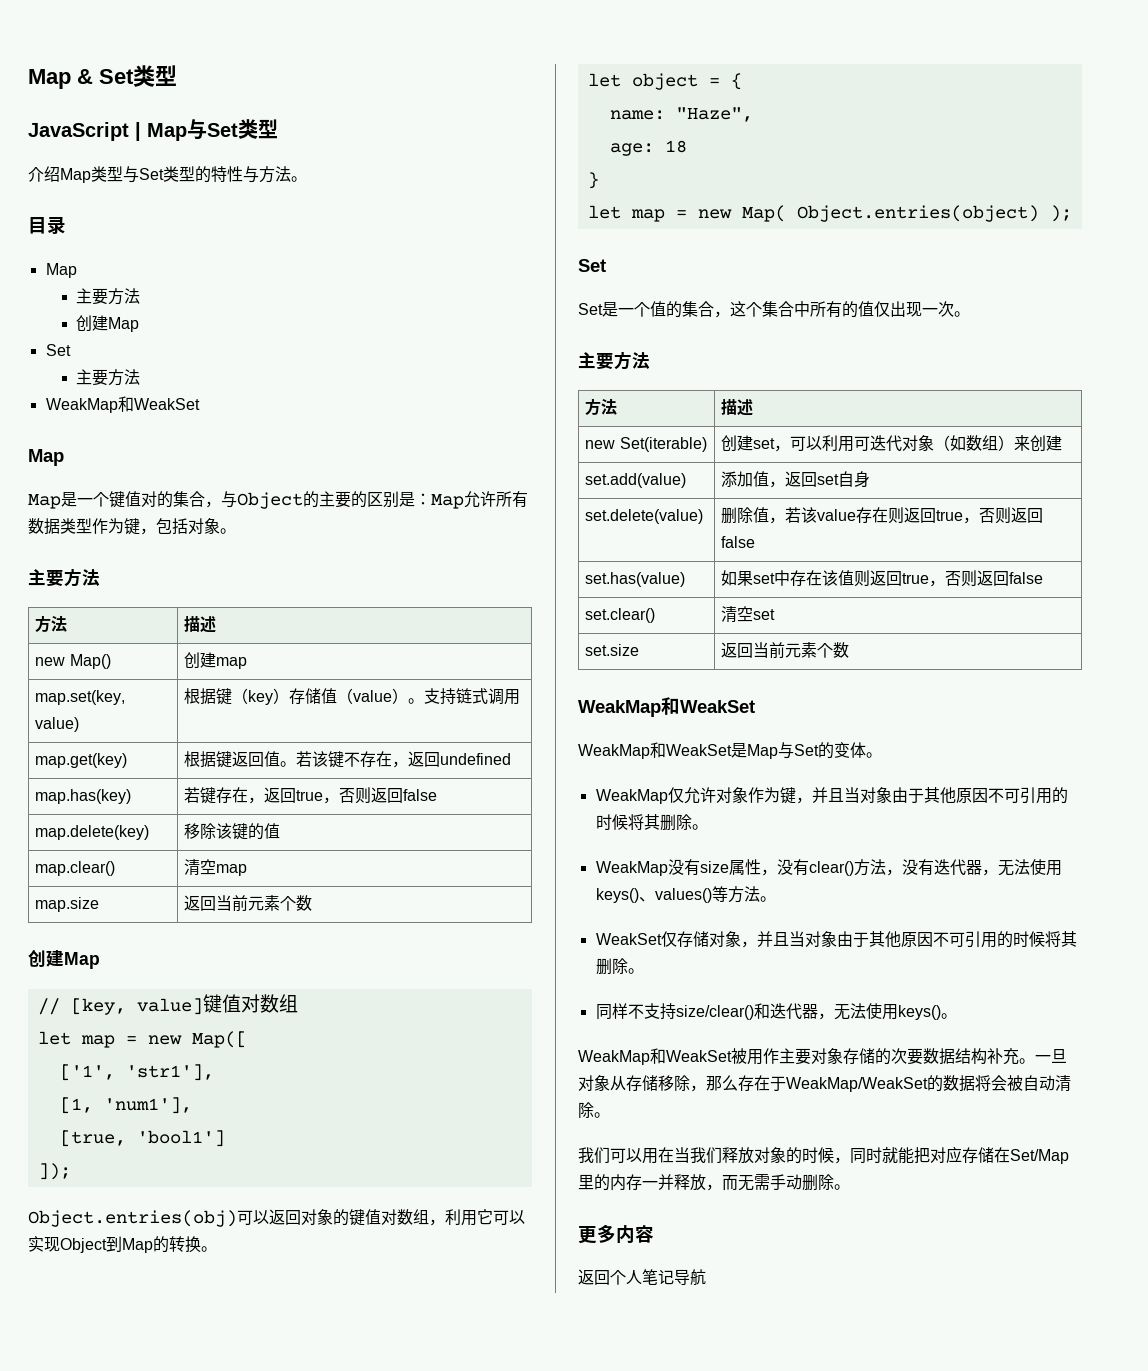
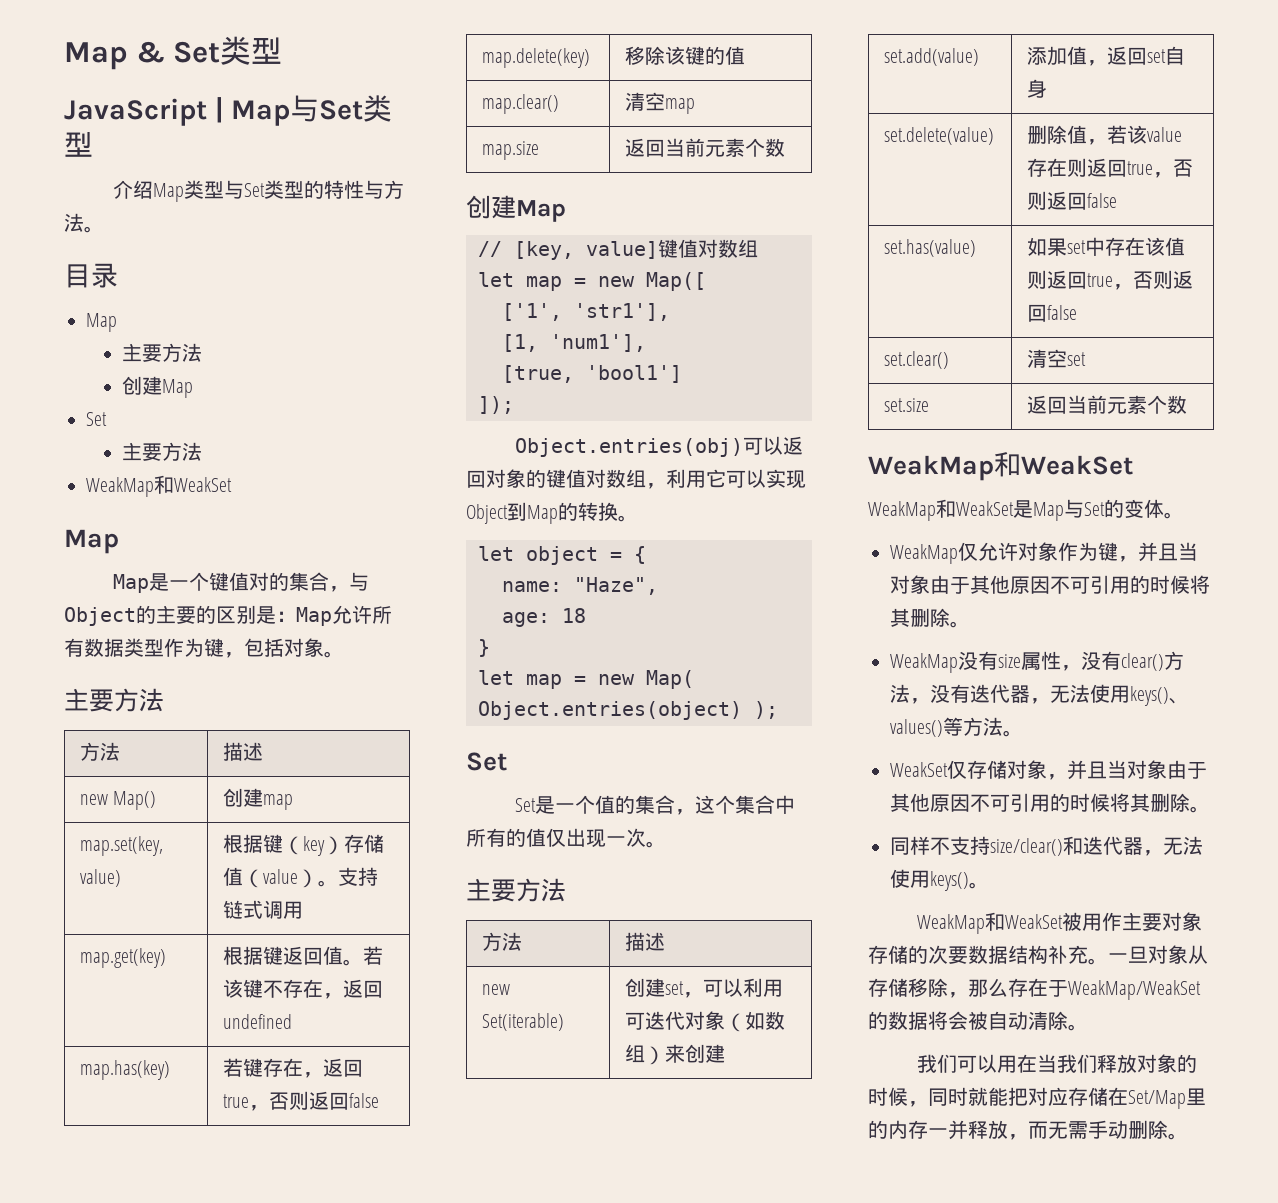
- 更多内容
- 返回个人笔记导航

